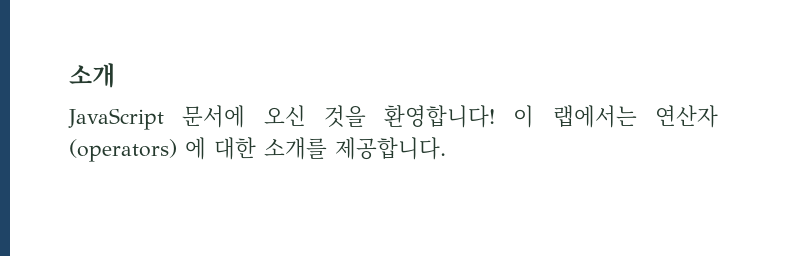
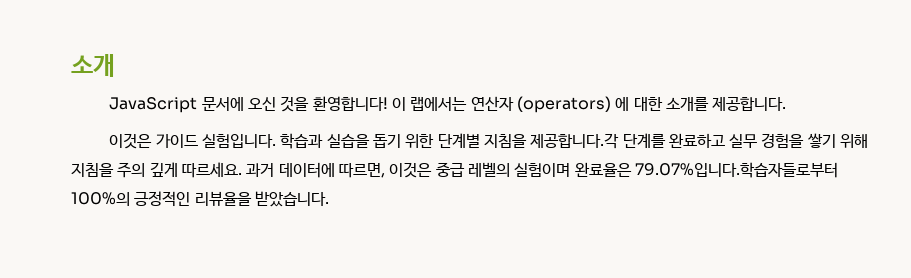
+ 이것은 가이드 실험입니다. 학습과 실습을 돕기 위한 단계별 지침을 제공합니다.각 단계를 완료하고 실무 경험을 쌓기 위해 지침을 주의 깊게 따르세요. 과거 데이터에 따르면, 이것은 중급 레벨의 실험이며 완료율은 79.07%입니다.학습자들로부터 100%의 긍정적인 리뷰율을 받았습니다.

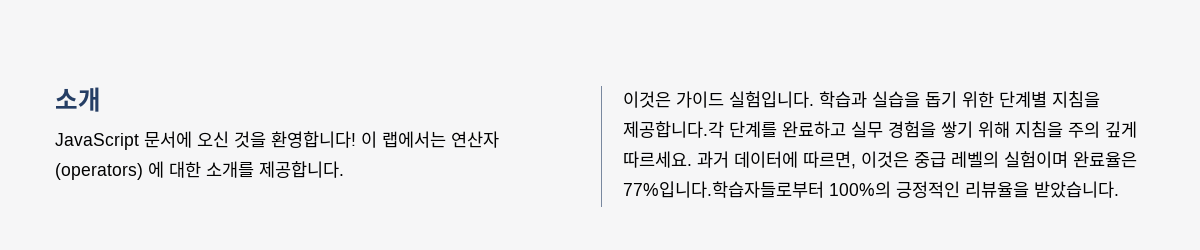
- 과거 데이터에 따르면, 이것은 중급 레벨의 실험이며 완료율은 79.07%입니다.학습자들로부터 100%의 긍정적인 리뷰율을 받았습니다.
+ 과거 데이터에 따르면, 이것은 중급 레벨의 실험이며 완료율은 77%입니다.학습자들로부터 100%의 긍정적인 리뷰율을 받았습니다.

